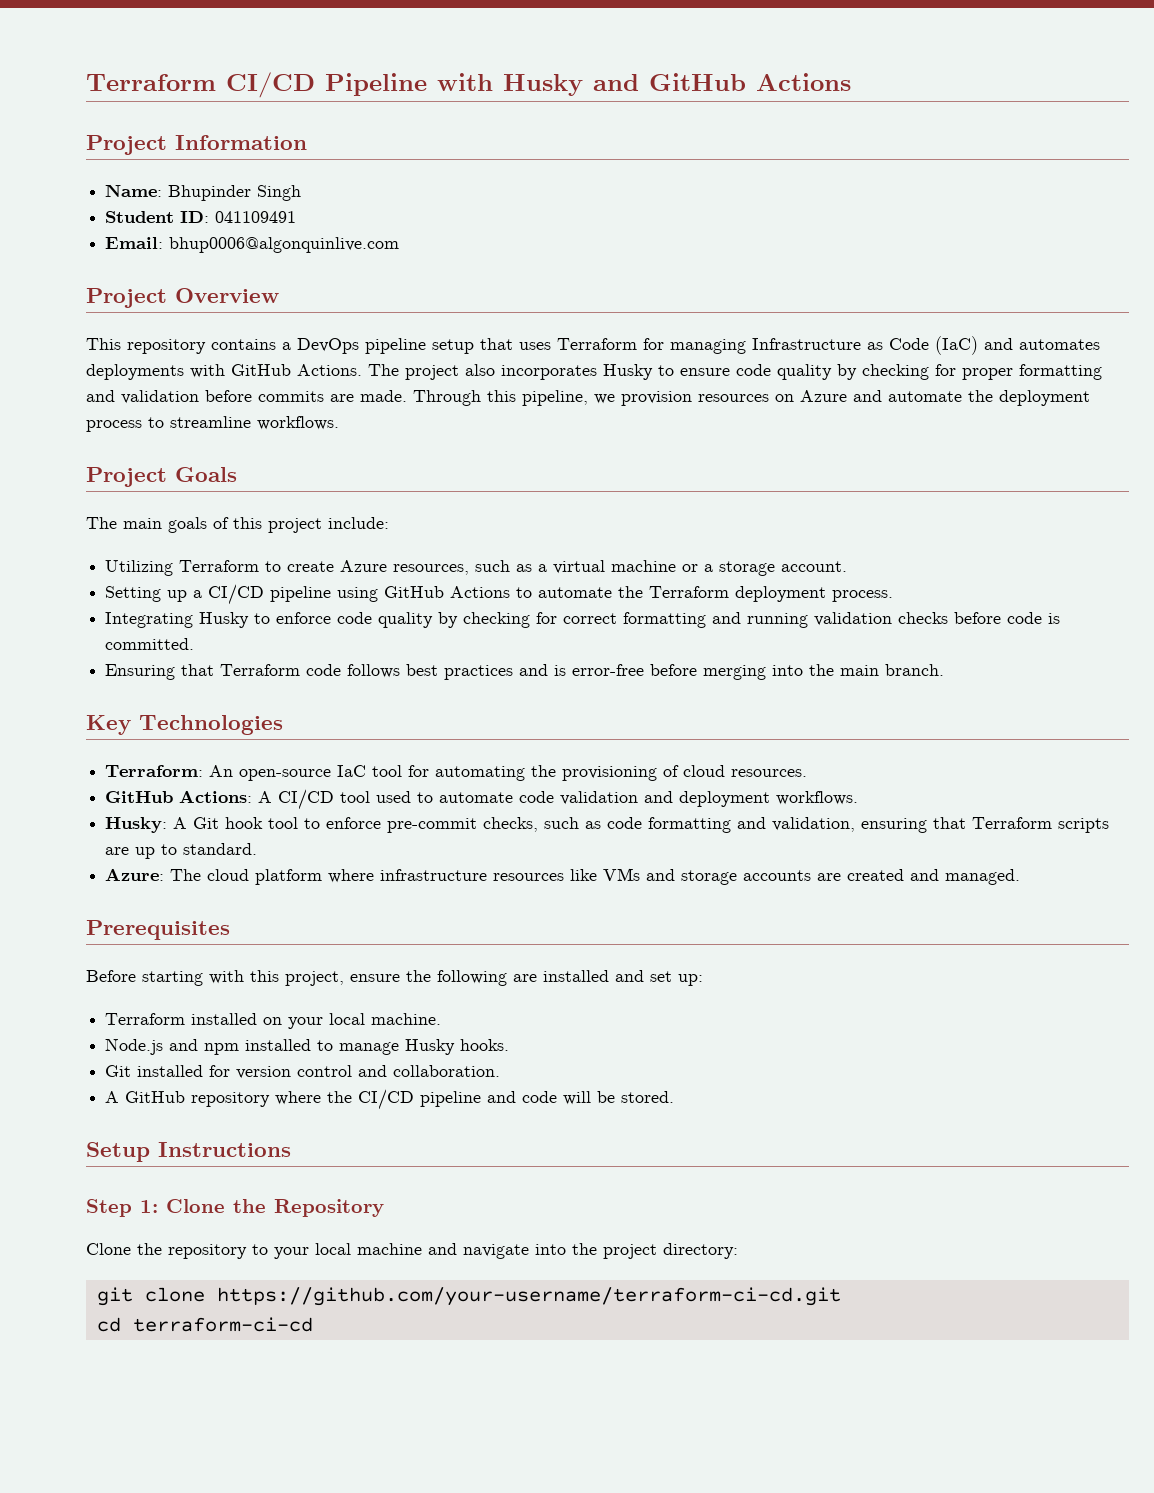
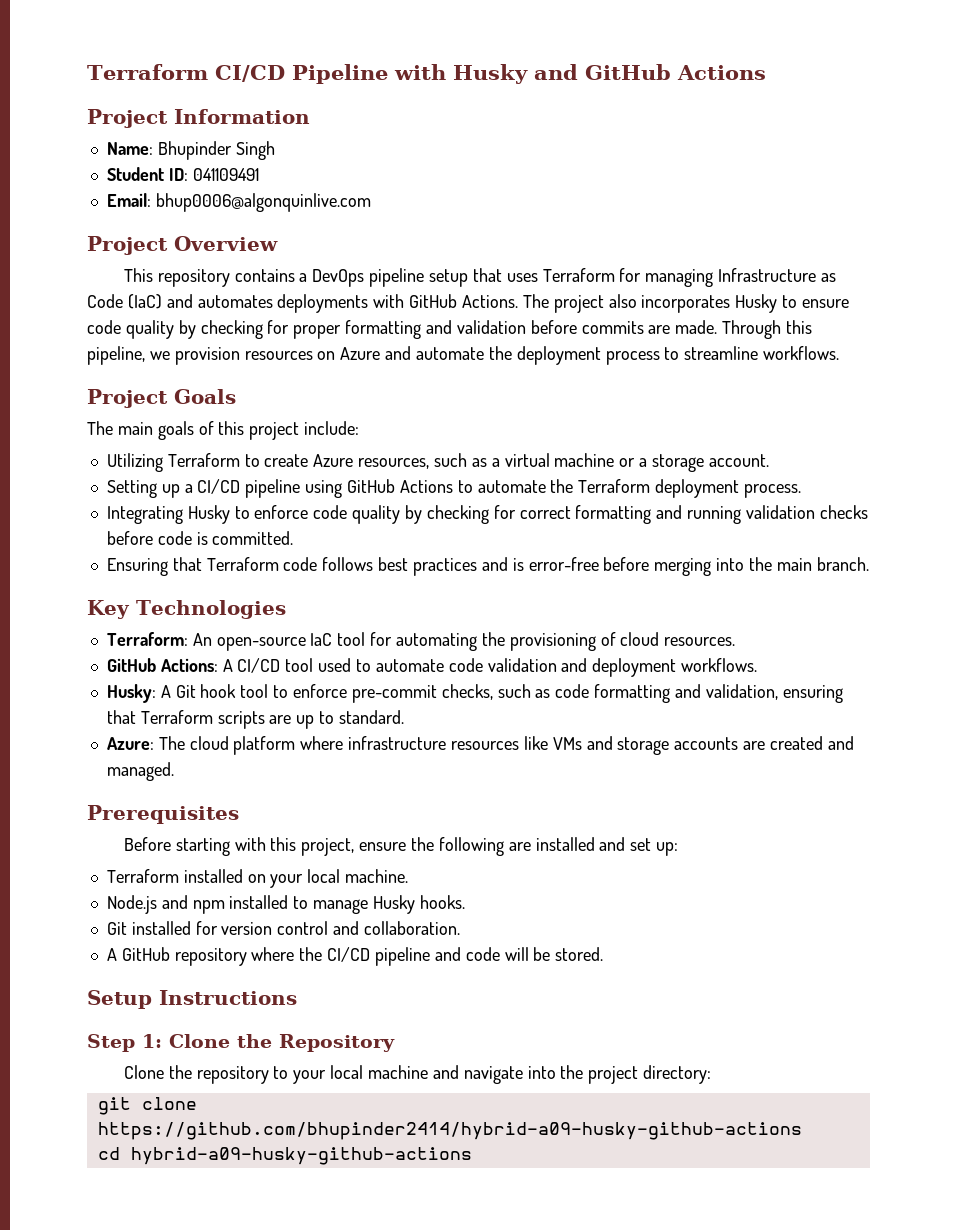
- git clone https://github.com/your-username/terraform-ci-cd.git
+ git clone https://github.com/bhupinder2414/hybrid-a09-husky-github-actions
- cd terraform-ci-cd
+ cd hybrid-a09-husky-github-actions

